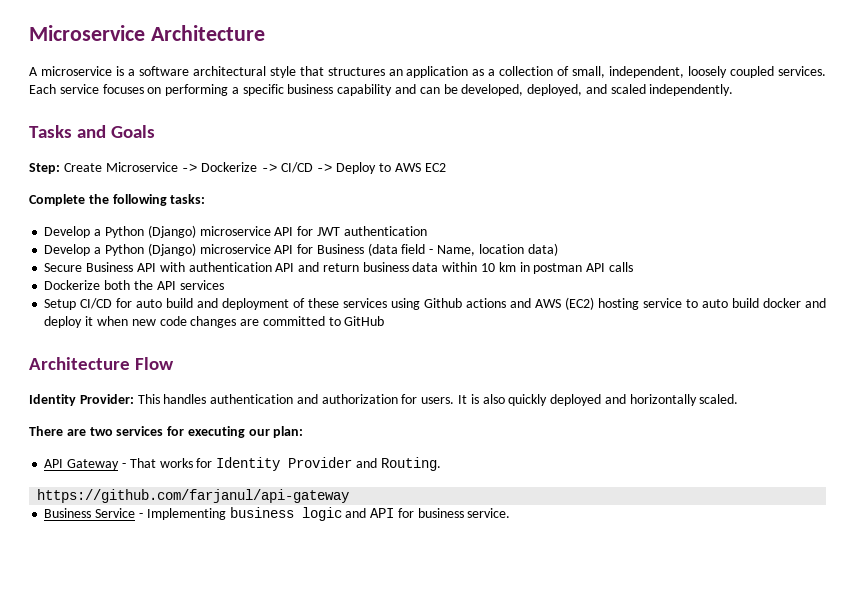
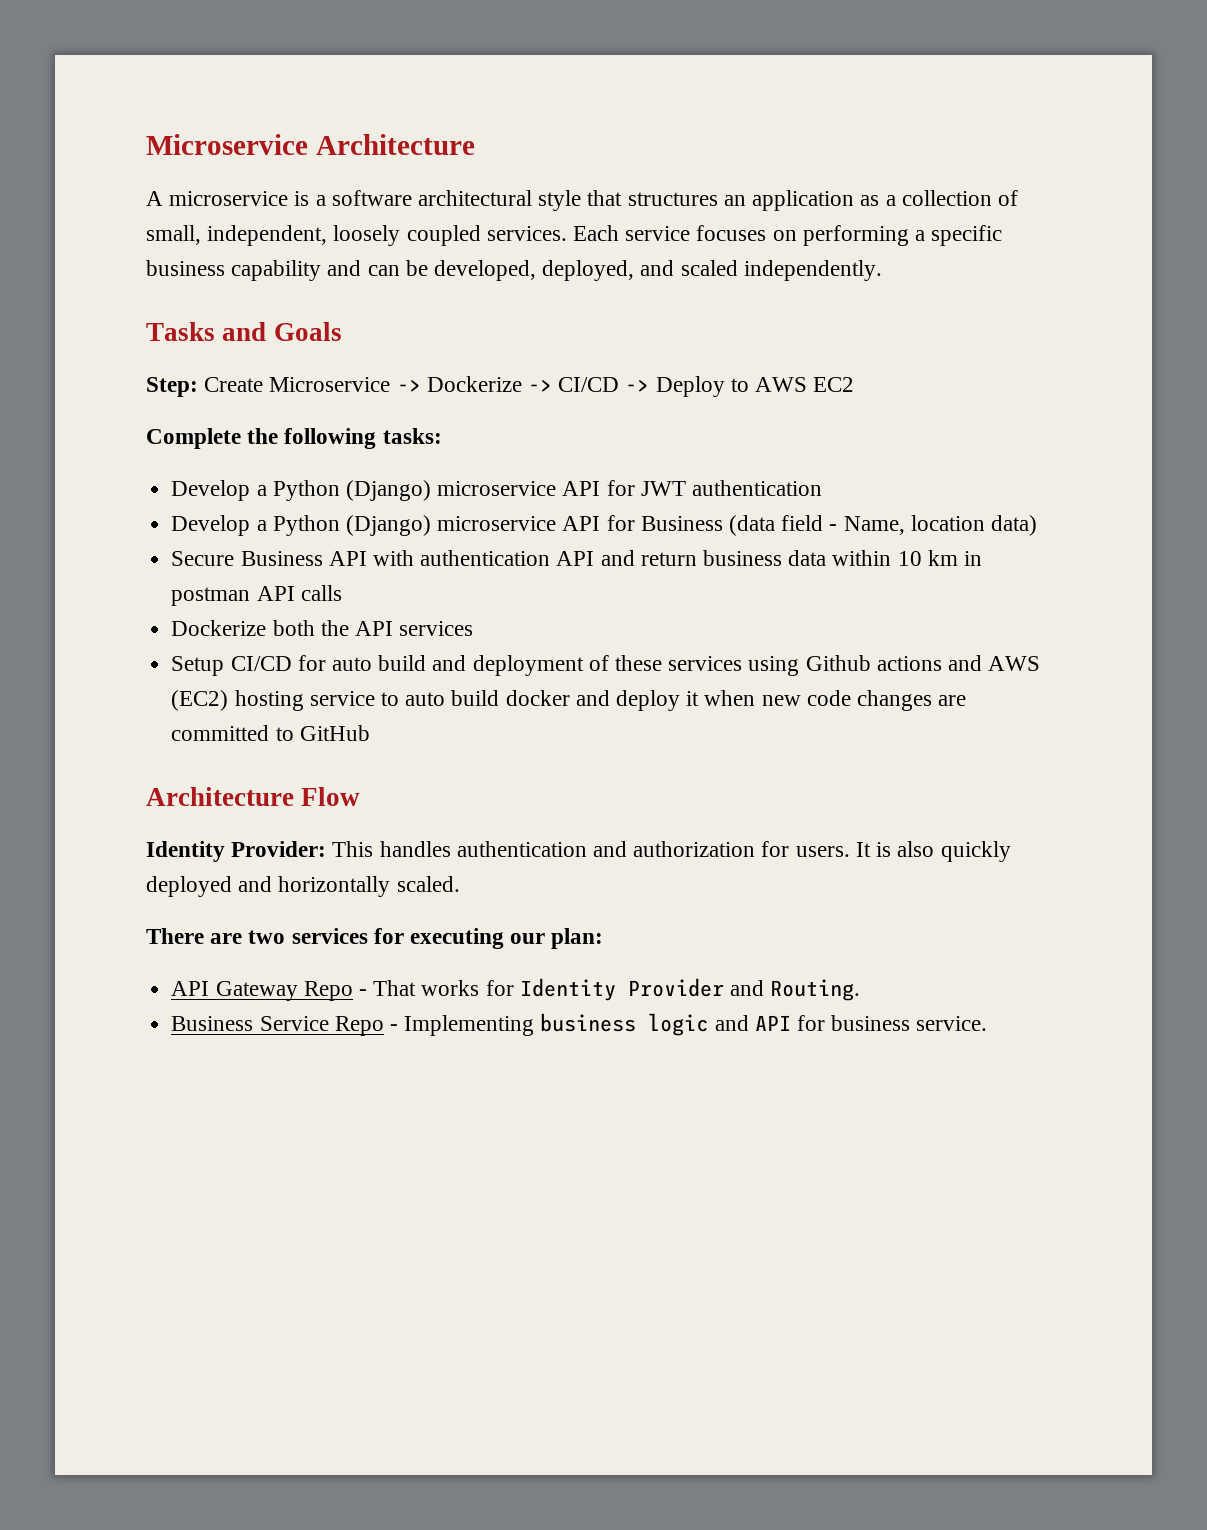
- API Gateway - That works for Identity Provider and Routing.
+ API Gateway Repo - That works for Identity Provider and Routing.
- https://github.com/farjanul/api-gateway
- Business Service - Implementing business logic and API for business service.
+ Business Service Repo - Implementing business logic and API for business service.

